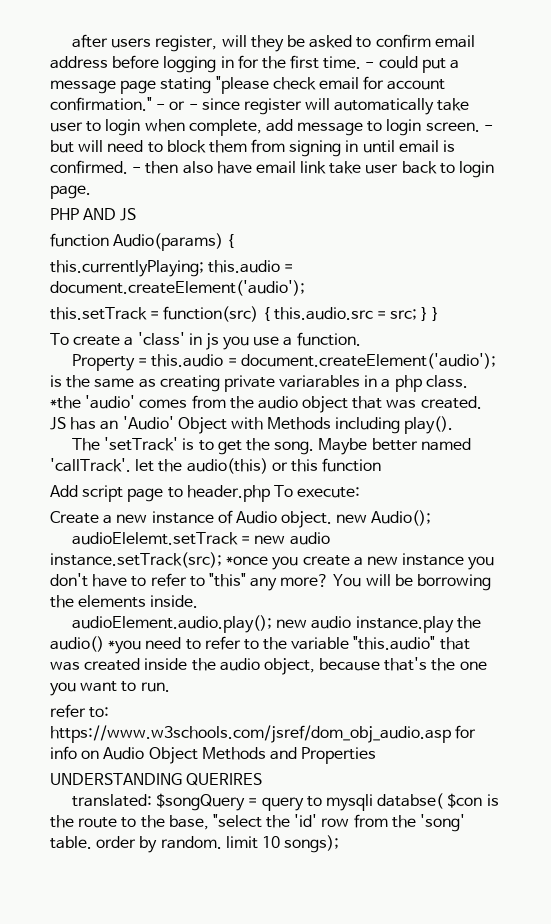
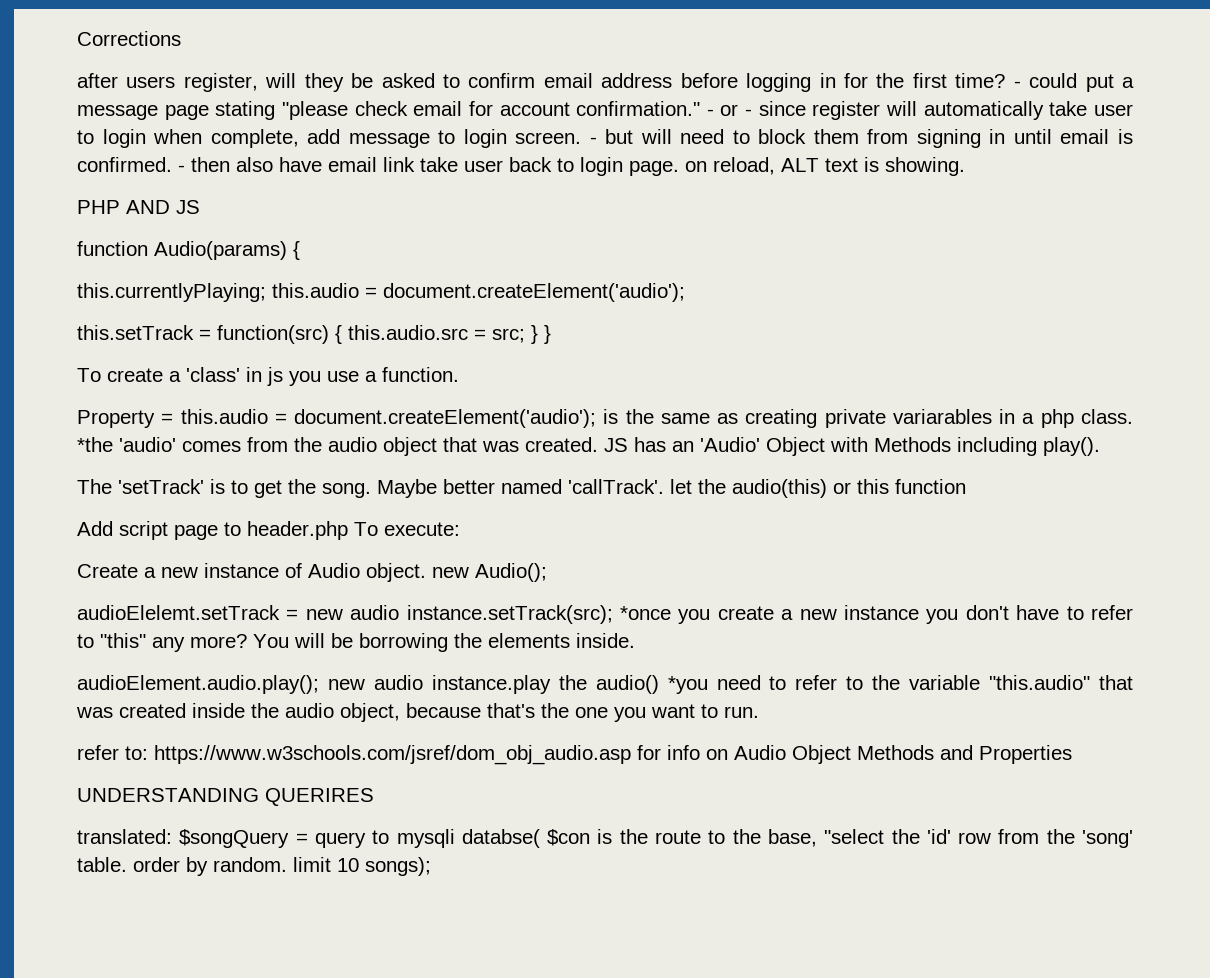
+ Corrections
- after users register, will they be asked to confirm email address before logging in for the first time.
+ after users register, will they be asked to confirm email address before logging in for the first time?
- - then also have email link take user back to login page.
+ - then also have email link take user back to login page. on reload, ALT text is showing.

